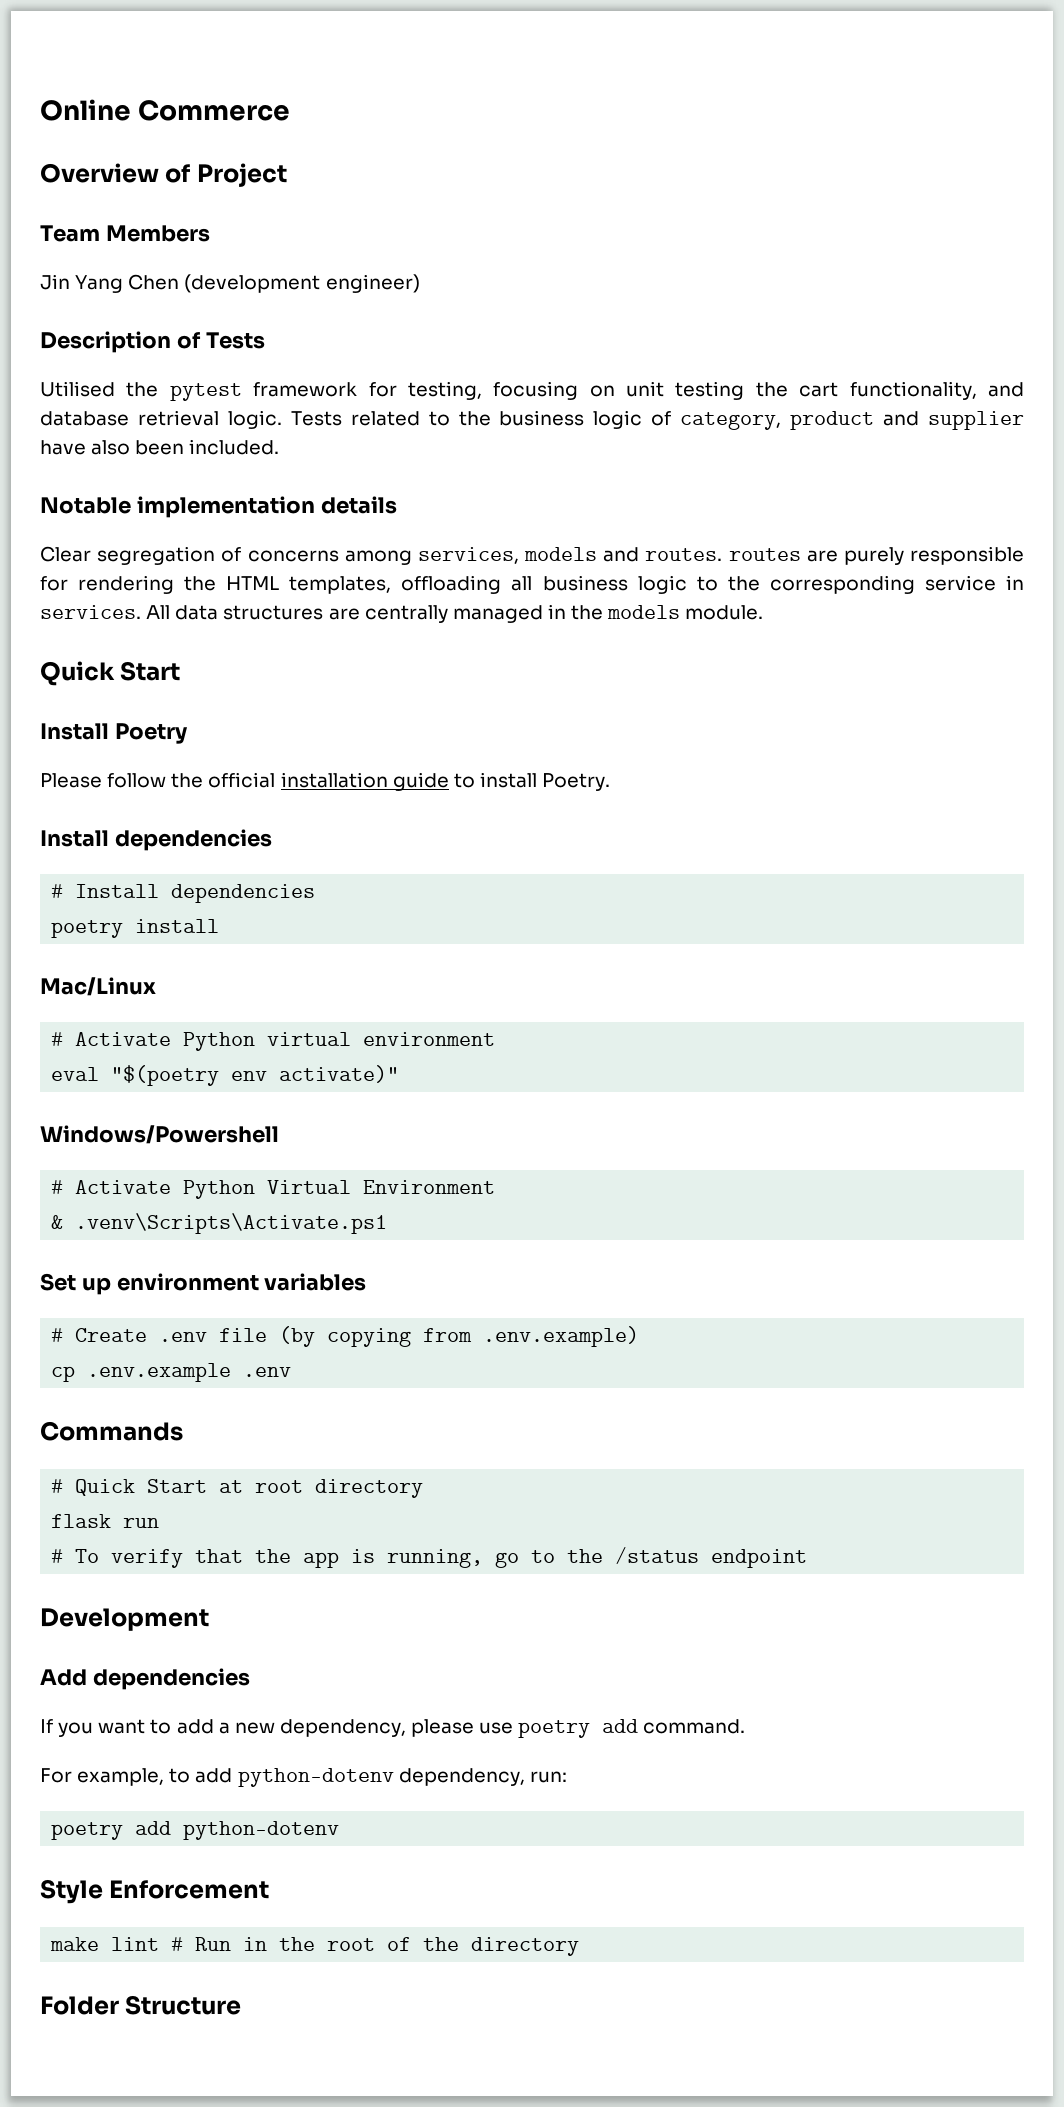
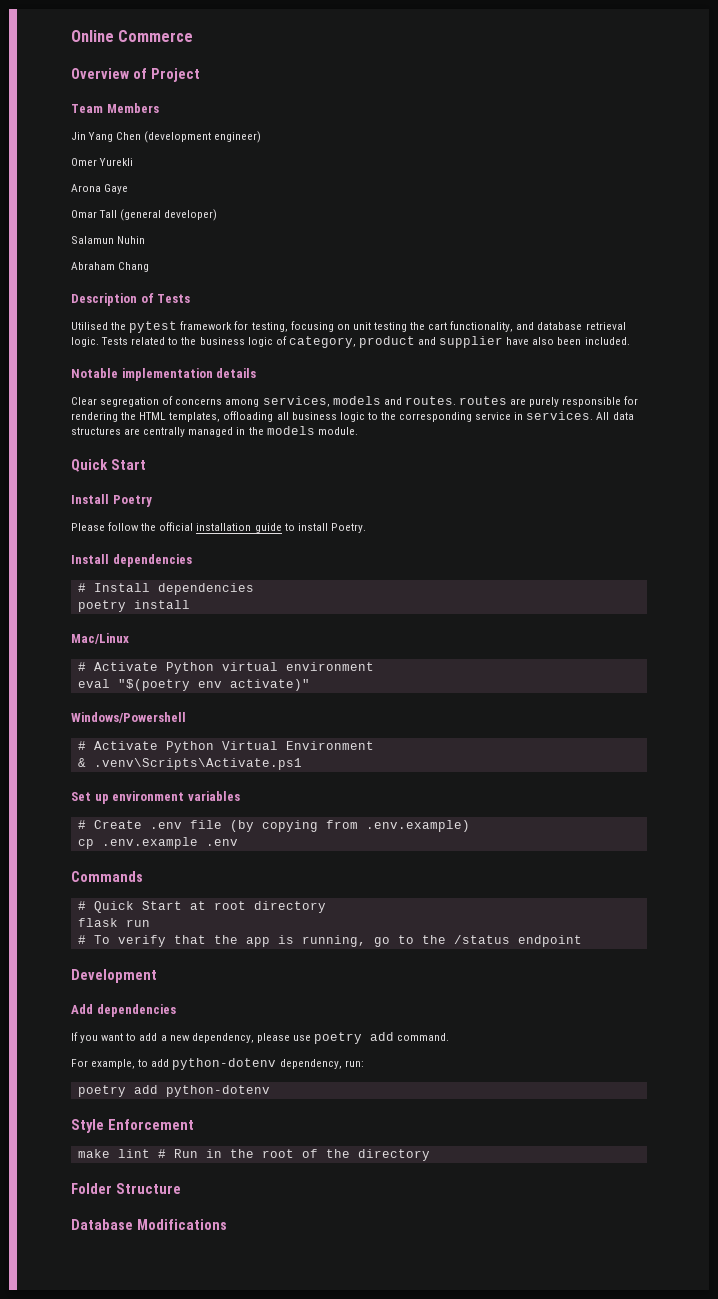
+ Omer Yurekli
+ Arona Gaye
+ Omar Tall (general developer)
+ Salamun Nuhin
+ Abraham Chang
+ Database Modifications

